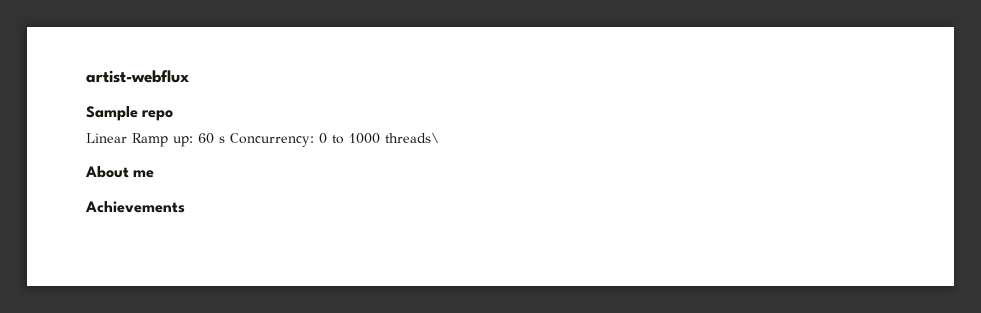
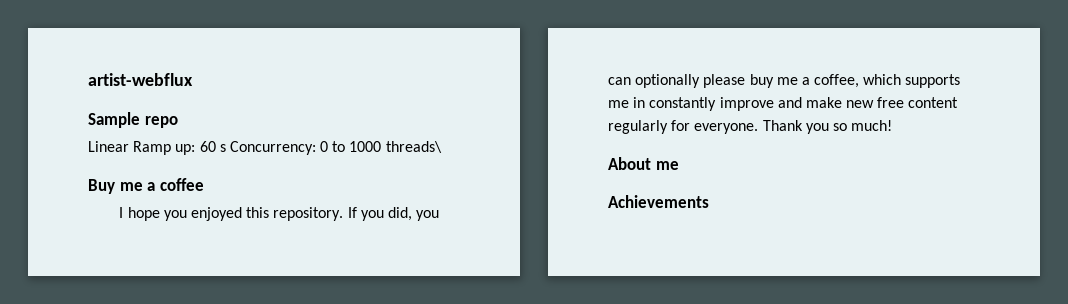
+ Buy me a coffee
+ I hope you enjoyed this repository. If you did, you can optionally please buy me a coffee, which supports me in constantly improve and make new free content regularly for everyone. Thank you so much!

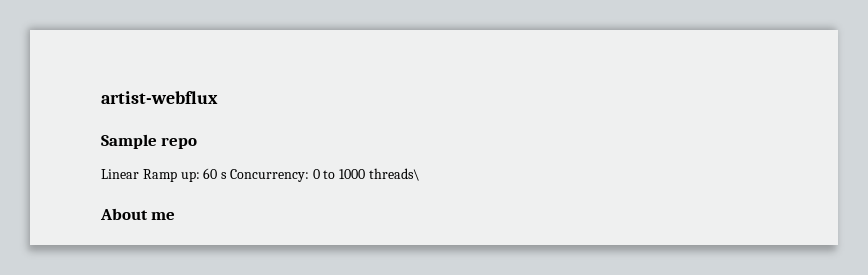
- Buy me a coffee
- I hope you enjoyed this repository. If you did, you can optionally please buy me a coffee, which supports me in constantly improve and make new free content regularly for everyone. Thank you so much!
- Achievements

